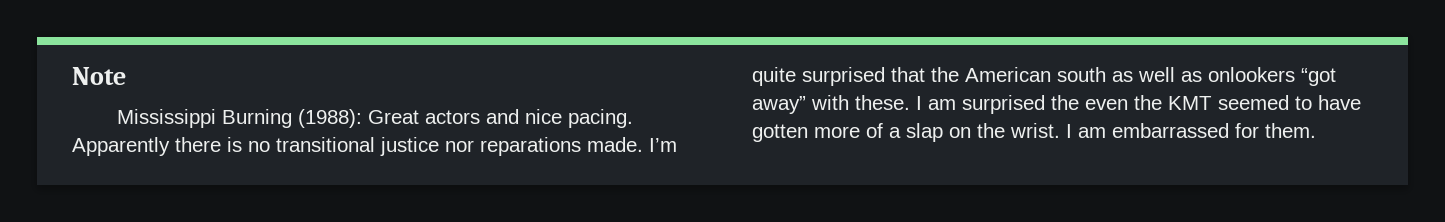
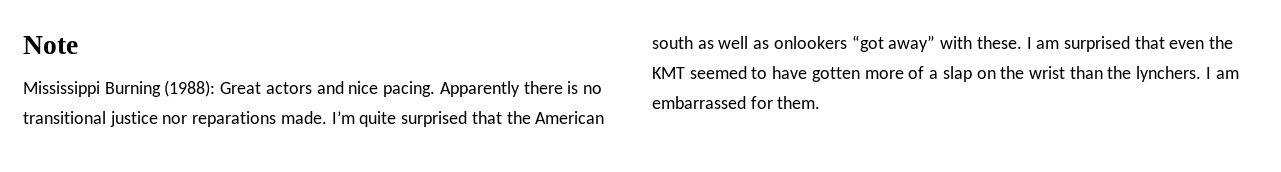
- I am surprised the even the KMT seemed to have gotten more of a slap on the wrist.
+ I am surprised that even the KMT seemed to have gotten more of a slap on the wrist than the lynchers.

